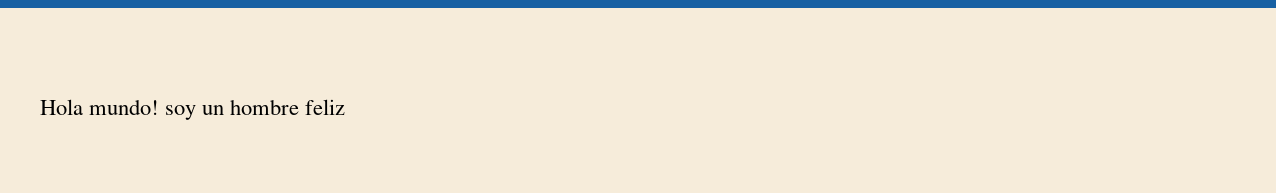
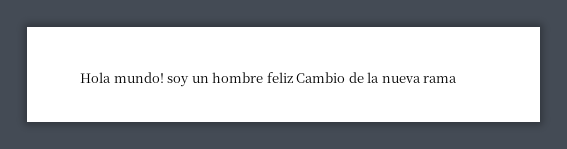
- Hola mundo! soy un hombre feliz
+ Hola mundo! soy un hombre feliz Cambio de la nueva rama

